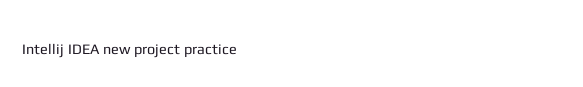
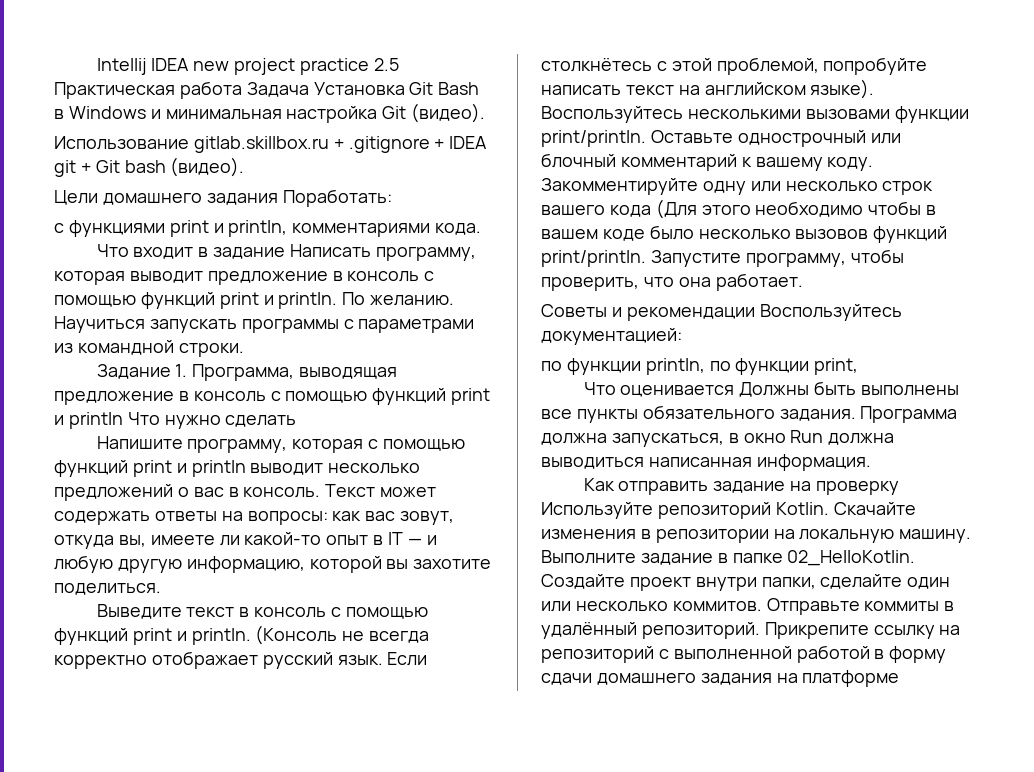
- Intellij IDEA new project practice
+ Intellij IDEA new project practice 2.5 Практическая работа Задача Установка Git Bash в Windows и минимальная настройка Git (видео).
+ Использование gitlab.skillbox.ru + .gitignore + IDEA git + Git bash (видео).
+ Цели домашнего задания Поработать:
+ с функциями print и println, комментариями кода.
+ Что входит в задание Написать программу, которая выводит предложение в консоль с помощью функций print и println. По желанию. Научиться запускать программы с параметрами из командной строки.
+ Задание 1. Программа, выводящая предложение в консоль с помощью функций print и println Что нужно сделать
+ Напишите программу, которая с помощью функций print и println выводит несколько предложений о вас в консоль. Текст может содержать ответы на вопросы: как вас зовут, откуда вы, имеете ли какой-то опыт в IT — и любую другую информацию, которой вы захотите поделиться.
+ Выведите текст в консоль с помощью функций print и println. (Консоль не всегда корректно отображает русский язык. Если столкнётесь с этой проблемой, попробуйте написать текст на английском языке). Воспользуйтесь несколькими вызовами функции print/println. Оставьте однострочный или блочный комментарий к вашему коду. Закомментируйте одну или несколько строк вашего кода (Для этого необходимо чтобы в вашем коде было несколько вызовов функций print/println. Запустите программу, чтобы проверить, что она работает.
+ Советы и рекомендации Воспользуйтесь документацией:
+ по функции println, по функции print,
+ Что оценивается Должны быть выполнены все пункты обязательного задания. Программа должна запускаться, в окно Run должна выводиться написанная информация.
+ Как отправить задание на проверку Используйте репозиторий Kotlin. Скачайте изменения в репозитории на локальную машину. Выполните задание в папке 02_HelloKotlin. Создайте проект внутри папки, сделайте один или несколько коммитов. Отправьте коммиты в удалённый репозиторий. Прикрепите ссылку на репозиторий с выполненной работой в форму сдачи домашнего задания на платформе

